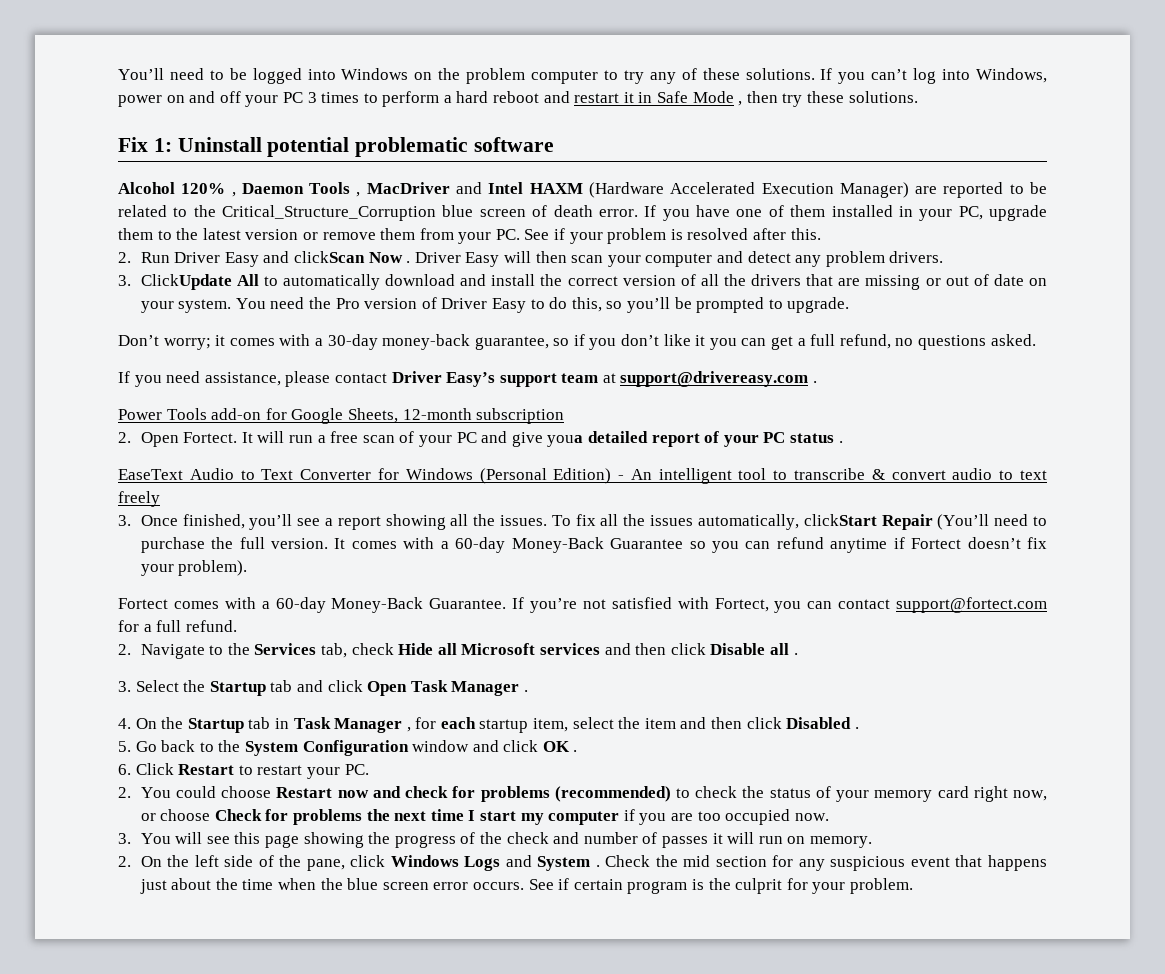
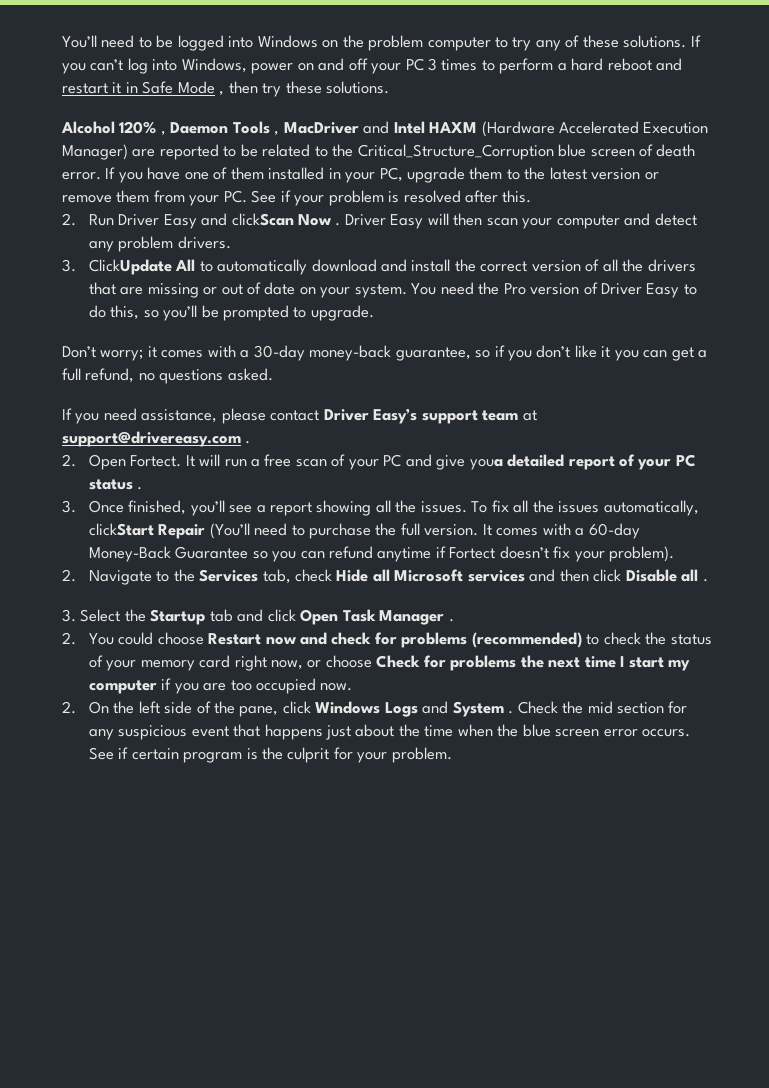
- Fix 1: Uninstall potential problematic software
- Power Tools add-on for Google Sheets, 12-month subscription
- EaseText Audio to Text Converter for Windows (Personal Edition) - An intelligent tool to transcribe & convert audio to text freely
- Fortect comes with a 60-day Money-Back Guarantee. If you’re not satisfied with Fortect, you can contact support@fortect.com for a full refund.
- 4. On the Startup tab in Task Manager , for each startup item, select the item and then click Disabled .
- 5. Go back to the System Configuration window and click OK .
- 6. Click Restart to restart your PC.
- 3. You will see this page showing the progress of the check and number of passes it will run on memory.

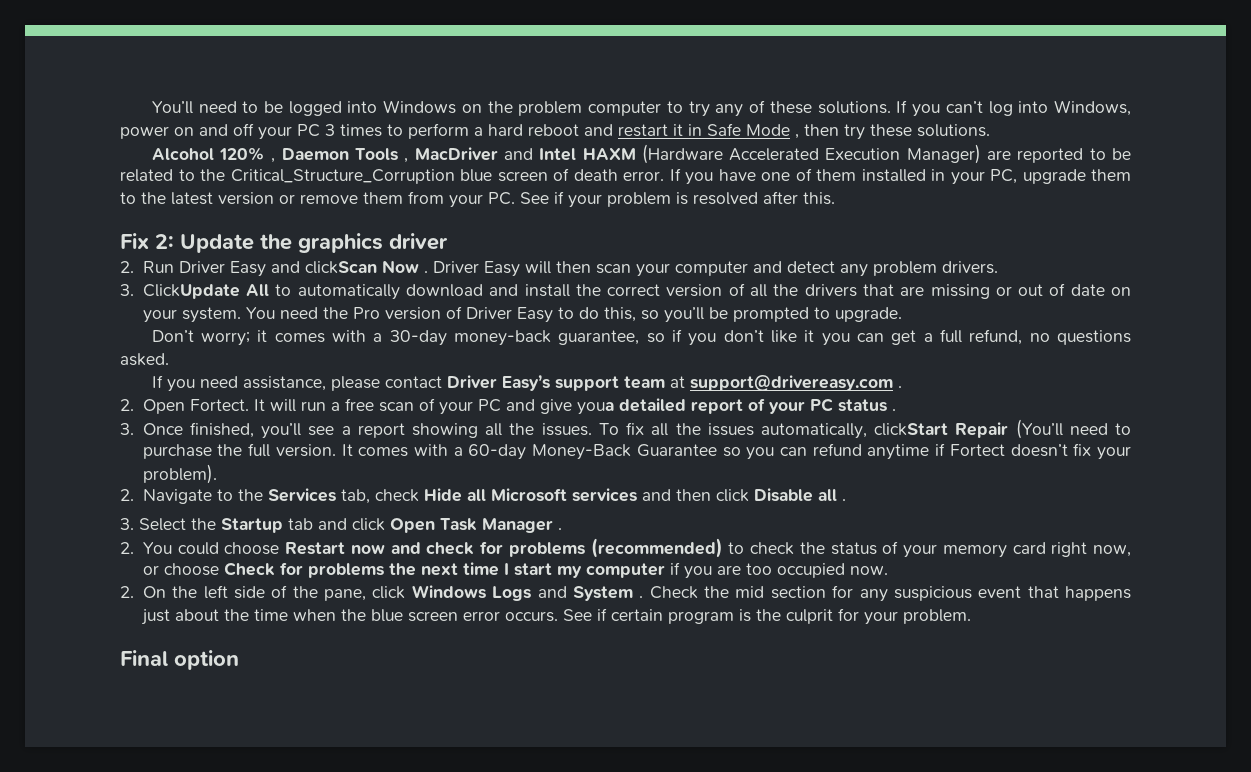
+ Fix 2: Update the graphics driver
+ Final option

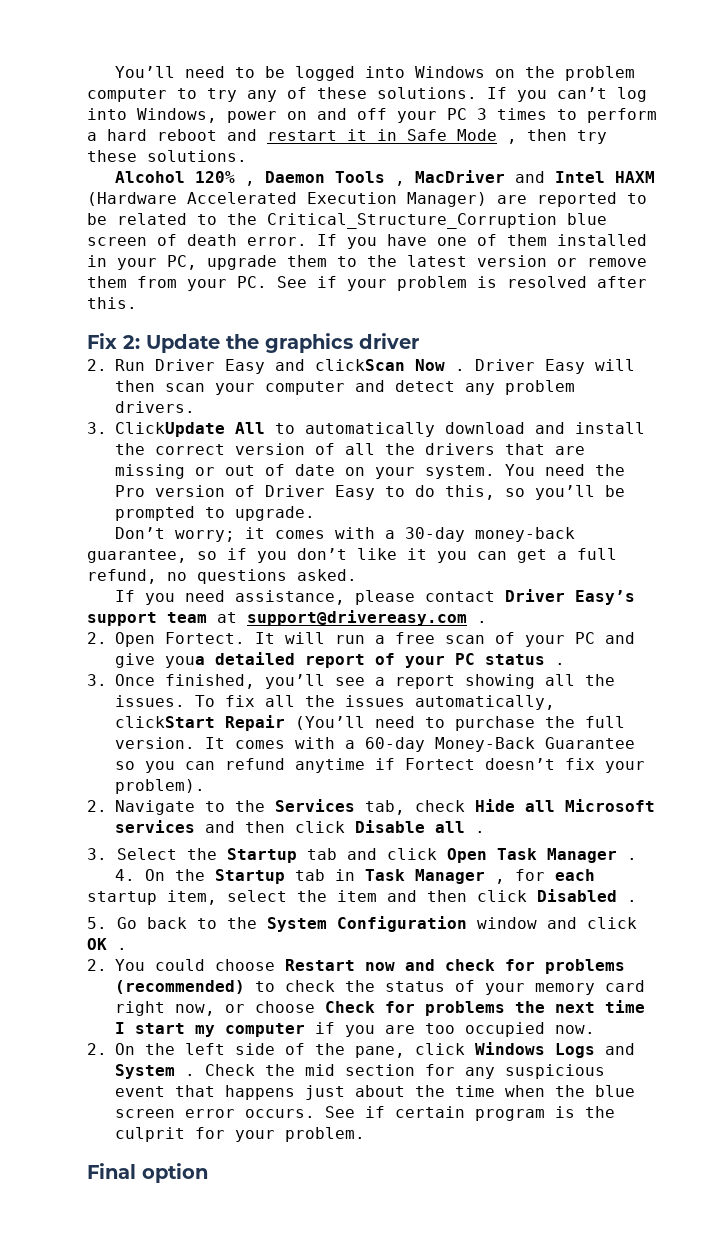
+ 4. On the Startup tab in Task Manager , for each startup item, select the item and then click Disabled .
+ 5. Go back to the System Configuration window and click OK .

